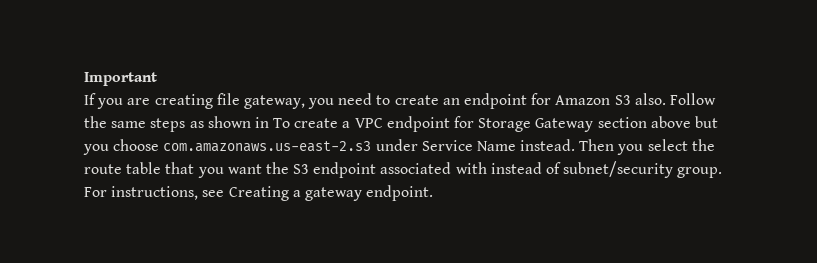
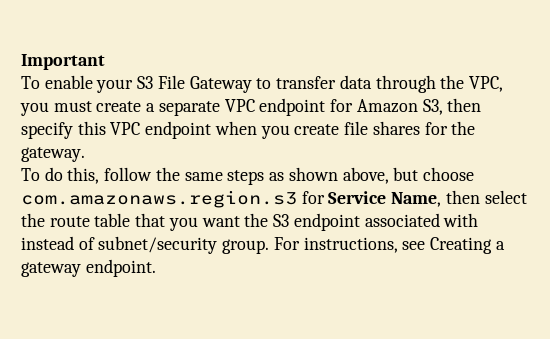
- If you are creating file gateway, you need to create an endpoint for Amazon S3 also. Follow the same steps as shown in To create a VPC endpoint for Storage Gateway section above but you choose com.amazonaws.us-east-2.s3 under Service Name instead. Then you select the route table that you want the S3 endpoint associated with instead of subnet/security group.
+ To enable your S3 File Gateway to transfer data through the VPC, you must create a separate VPC endpoint for Amazon S3, then specify this VPC endpoint when you create file shares for the gateway.
+ To do this, follow the same steps as shown above, but choose com.amazonaws.region.s3 for Service Name, then select the route table that you want the S3 endpoint associated with instead of subnet/security group.

